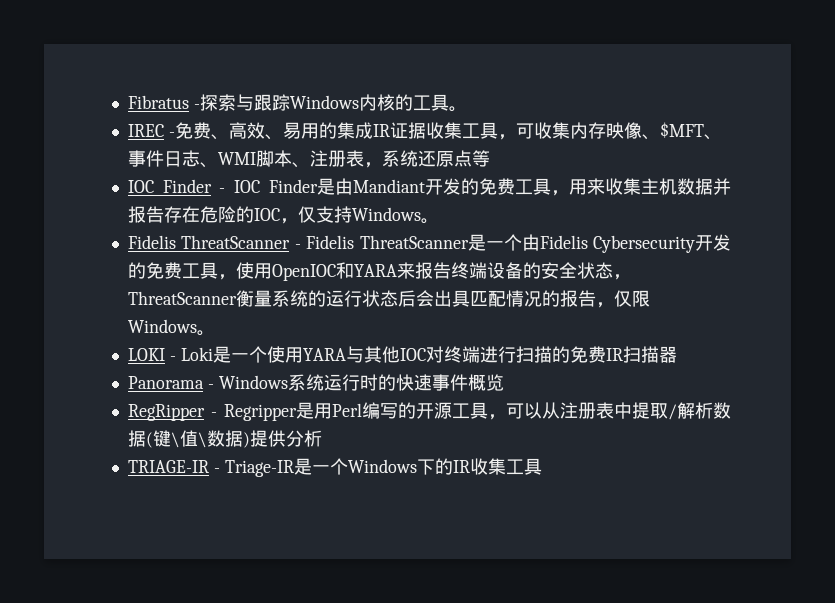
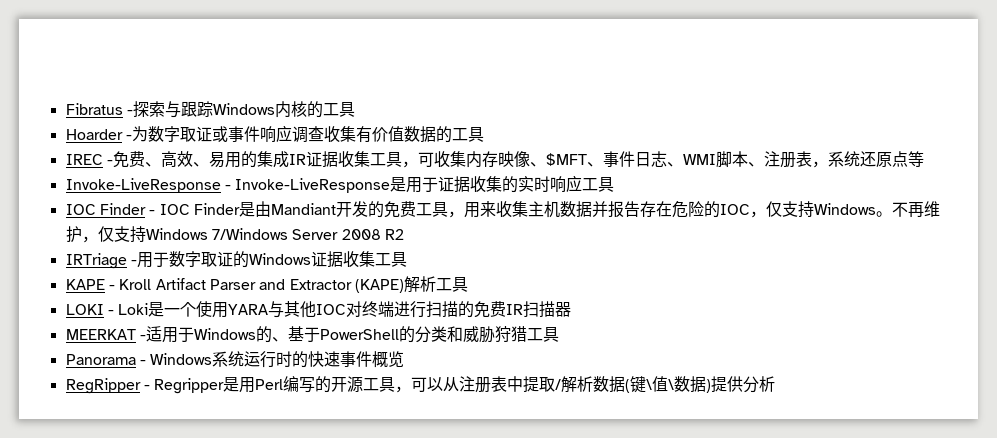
- Fibratus -探索与跟踪Windows内核的工具。
+ Fibratus -探索与跟踪Windows内核的工具
+ Hoarder -为数字取证或事件响应调查收集有价值数据的工具
+ Invoke-LiveResponse - Invoke-LiveResponse是用于证据收集的实时响应工具
- IOC Finder - IOC Finder是由Mandiant开发的免费工具，用来收集主机数据并报告存在危险的IOC，仅支持Windows。
- Fidelis ThreatScanner - Fidelis ThreatScanner是一个由Fidelis Cybersecurity开发的免费工具，使用OpenIOC和YARA来报告终端设备的安全状态，ThreatScanner衡量系统的运行状态后会出具匹配情况的报告，仅限Windows。
+ IOC Finder - IOC Finder是由Mandiant开发的免费工具，用来收集主机数据并报告存在危险的IOC，仅支持Windows。不再维护，仅支持Windows 7/Windows Server 2008 R2
+ IRTriage -用于数字取证的Windows证据收集工具
+ KAPE - Kroll Artifact Parser and Extractor (KAPE)解析工具
+ MEERKAT -适用于Windows的、基于PowerShell的分类和威胁狩猎工具
- TRIAGE-IR - Triage-IR是一个Windows下的IR收集工具

